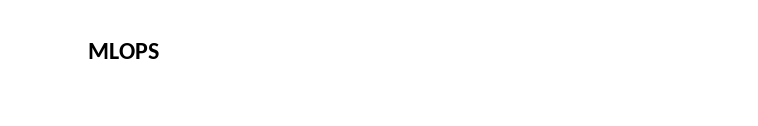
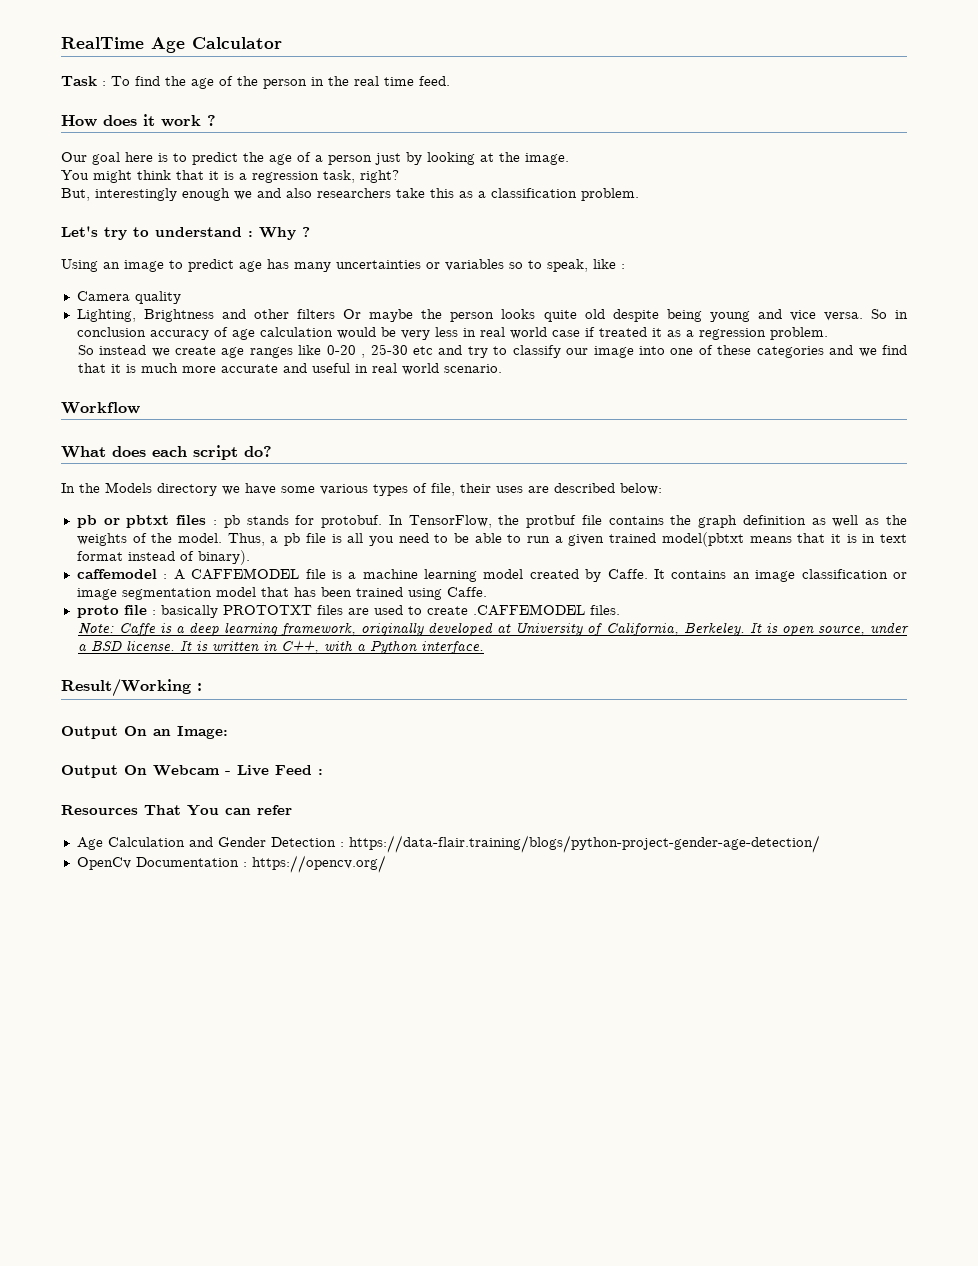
- MLOPS
+ RealTime Age Calculator
+ Task : To find the age of the person in the real time feed.
+ How does it work ?
+ Our goal here is to predict the age of a person just by looking at the image.
+ You might think that it is a regression task, right?
+ But, interestingly enough we and also researchers take this as a classification problem.
+ Let's try to understand : Why ?
+ Using an image to predict age has many uncertainties or variables so to speak, like :
+ Camera quality
+ Lighting, Brightness and other filters Or maybe the person looks quite old despite being young and vice versa. So in conclusion accuracy of age calculation would be very less in real world case if treated it as a regression problem.
+ So instead we create age ranges like 0-20 , 25-30 etc and try to classify our image into one of these categories and we find that it is much more accurate and useful in real world scenario.
+ Workflow
+ What does each script do?
+ In the Models directory we have some various types of file, their uses are described below:
+ pb or pbtxt files : pb stands for protobuf. In TensorFlow, the protbuf file contains the graph definition as well as the weights of the model. Thus, a pb file is all you need to be able to run a given trained model(pbtxt means that it is in text format instead of binary).
+ caffemodel : A CAFFEMODEL file is a machine learning model created by Caffe. It contains an image classification or image segmentation model that has been trained using Caffe.
+ proto file : basically PROTOTXT files are used to create .CAFFEMODEL files.
+ Note: Caffe is a deep learning framework, originally developed at University of California, Berkeley. It is open source, under a BSD license. It is written in C++, with a Python interface.
+ Result/Working :
+ Output On an Image:
+ Output On Webcam - Live Feed :
+ Resources That You can refer
+ Age Calculation and Gender Detection : https://data-flair.training/blogs/python-project-gender-age-detection/
+ OpenCv Documentation : https://opencv.org/

